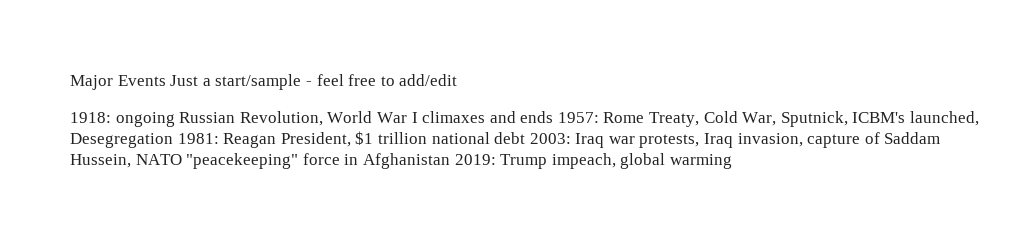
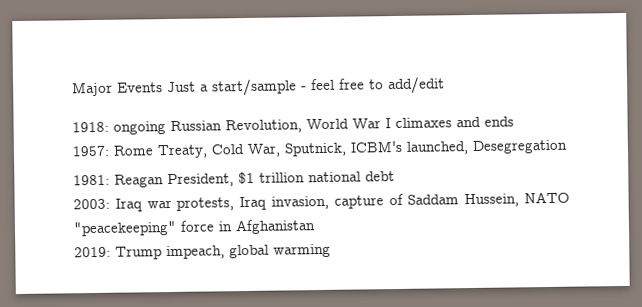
- 1918: ongoing Russian Revolution, World War I climaxes and ends 1957: Rome Treaty, Cold War, Sputnick, ICBM's launched, Desegregation 1981: Reagan President, $1 trillion national debt 2003: Iraq war protests, Iraq invasion, capture of Saddam Hussein, NATO "peacekeeping" force in Afghanistan 2019: Trump impeach, global warming
+ 1918: ongoing Russian Revolution, World War I climaxes and ends
+ 1957: Rome Treaty, Cold War, Sputnick, ICBM's launched, Desegregation
+ 1981: Reagan President, $1 trillion national debt
+ 2003: Iraq war protests, Iraq invasion, capture of Saddam Hussein, NATO "peacekeeping" force in Afghanistan
+ 2019: Trump impeach, global warming

